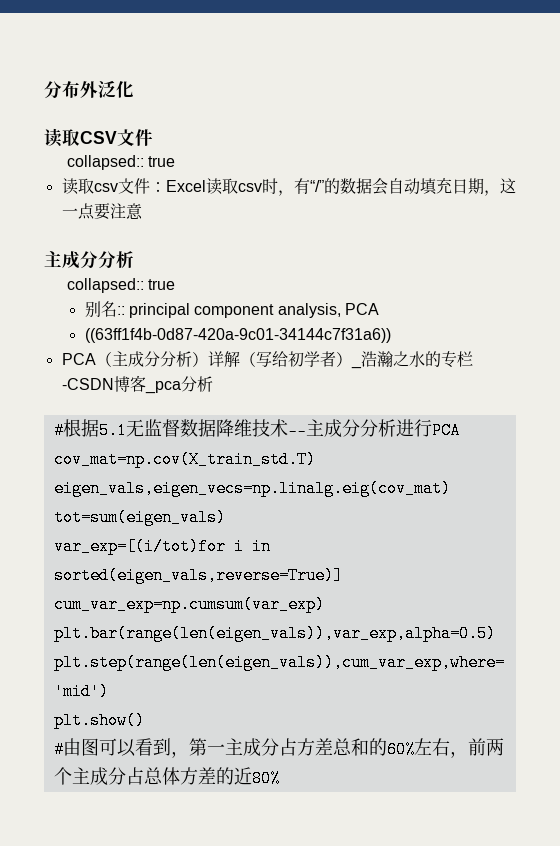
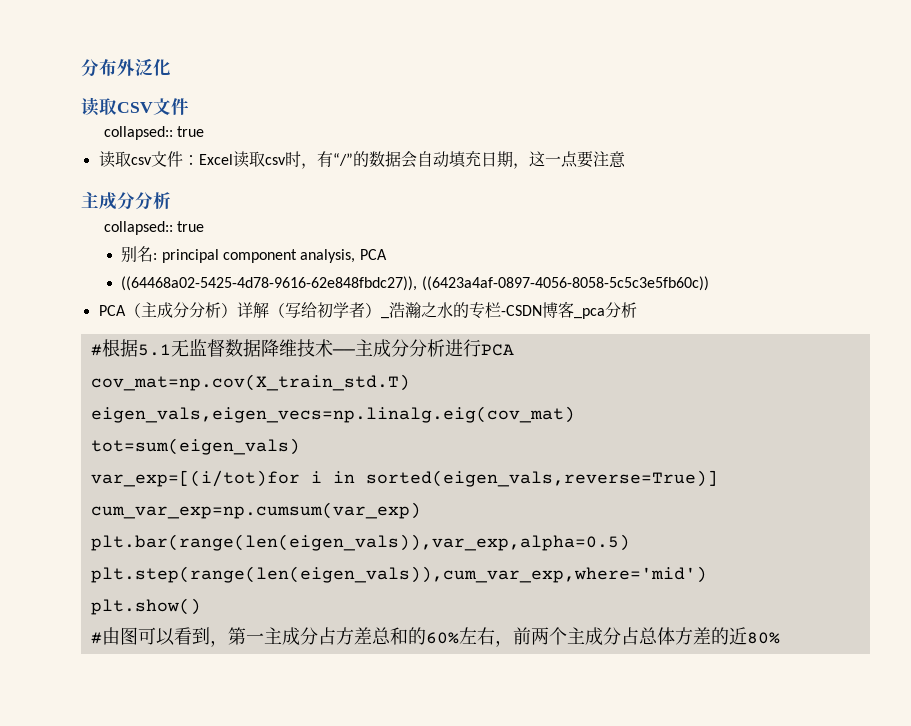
- 别名:: principal component analysis, PCA
+ 别名: principal component analysis, PCA
- ((63ff1f4b-0d87-420a-9c01-34144c7f31a6))
+ ((64468a02-5425-4d78-9616-62e848fbdc27)), ((6423a4af-0897-4056-8058-5c5c3e5fb60c))

